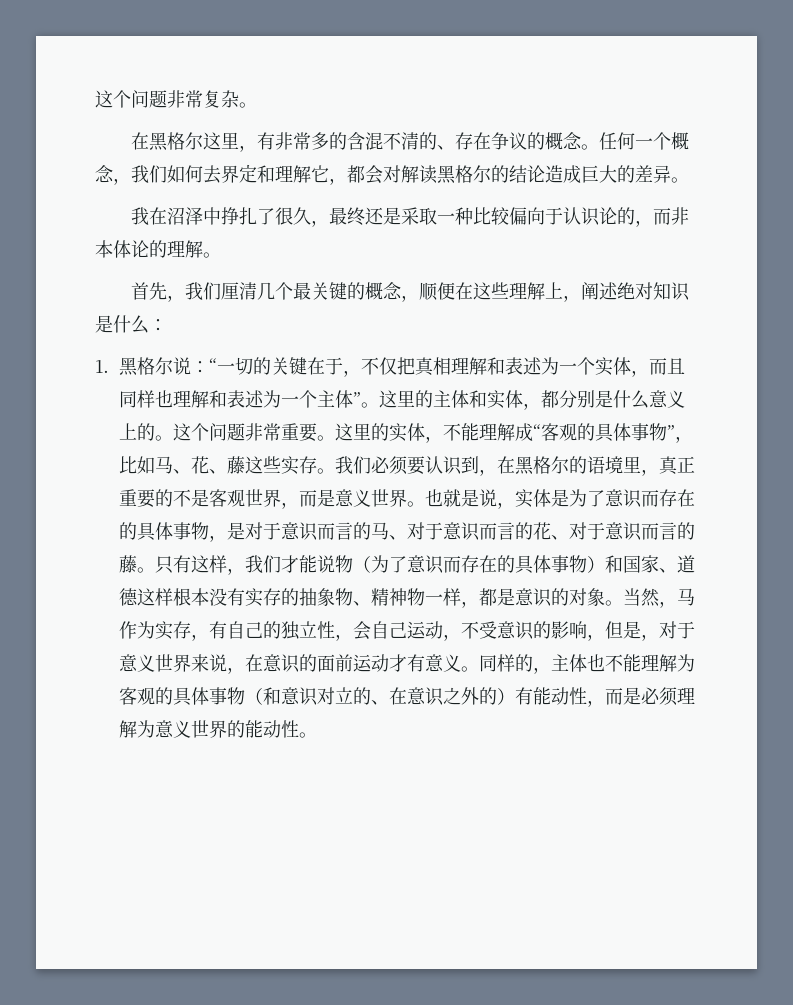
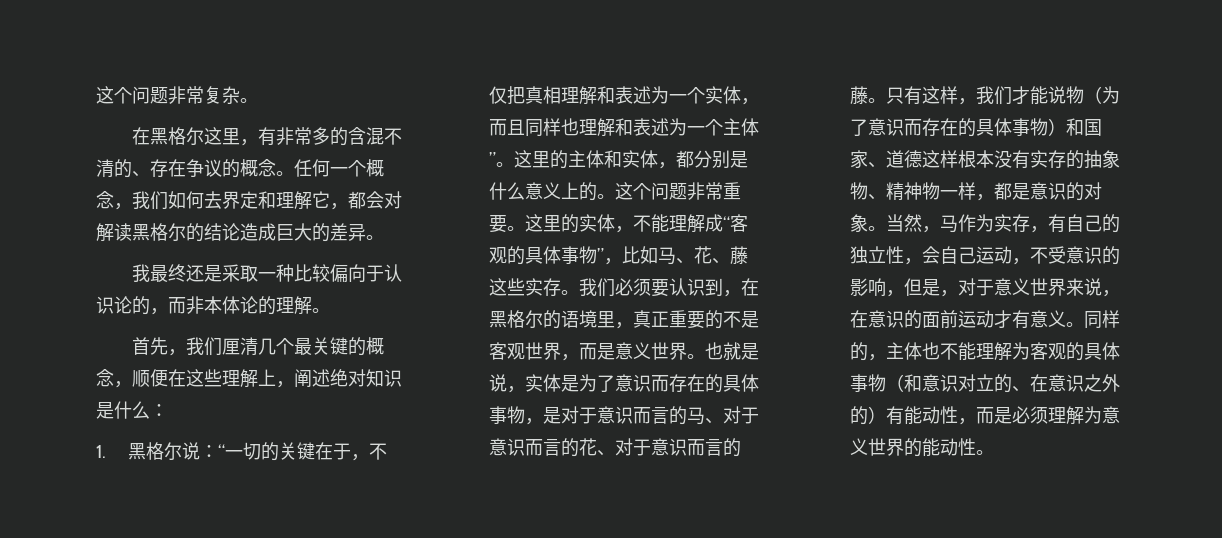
- 我在沼泽中挣扎了很久，最终还是采取一种比较偏向于认识论的，而非本体论的理解。
+ 我最终还是采取一种比较偏向于认识论的，而非本体论的理解。

